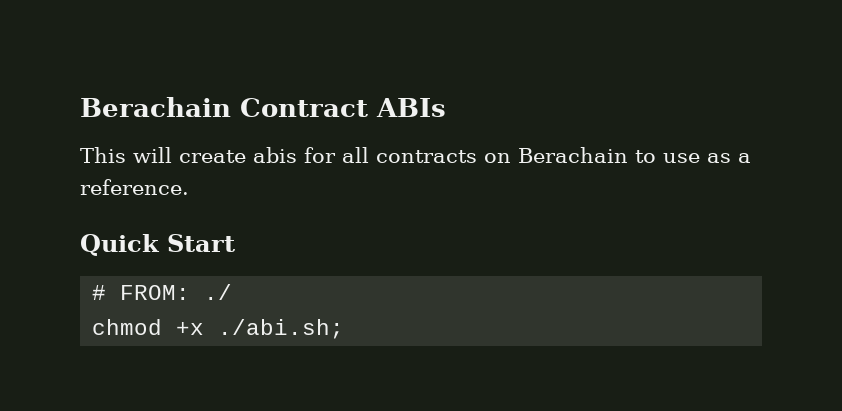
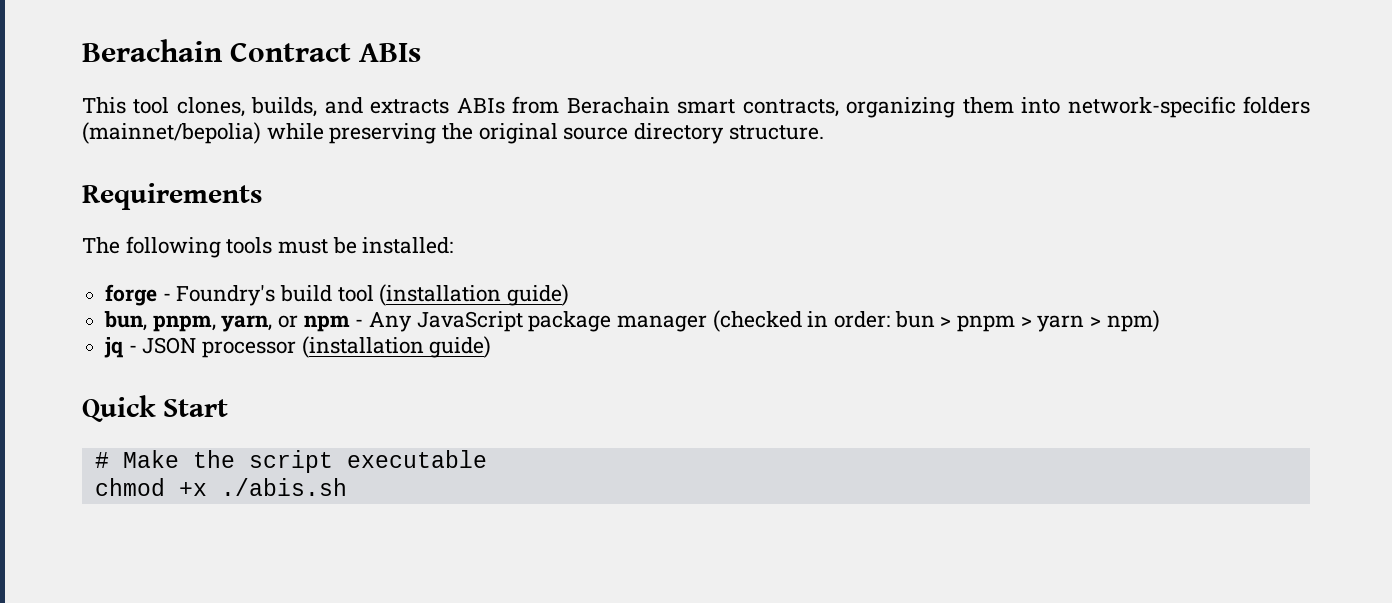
- This will create abis for all contracts on Berachain to use as a reference.
+ This tool clones, builds, and extracts ABIs from Berachain smart contracts, organizing them into network-specific folders (mainnet/bepolia) while preserving the original source directory structure.
+ Requirements
+ The following tools must be installed:
+ forge - Foundry's build tool (installation guide)
+ bun, pnpm, yarn, or npm - Any JavaScript package manager (checked in order: bun > pnpm > yarn > npm)
+ jq - JSON processor (installation guide)
- # FROM: ./
+ # Make the script executable
- chmod +x ./abi.sh;
+ chmod +x ./abis.sh

